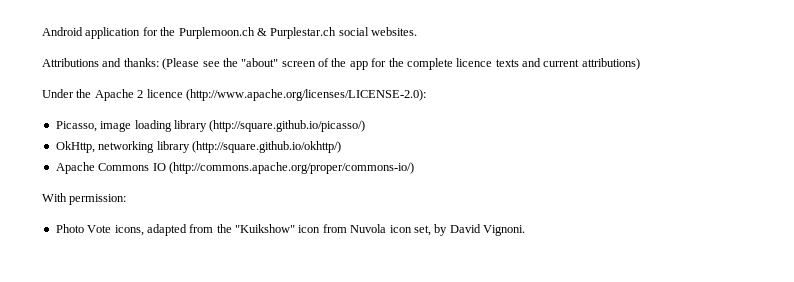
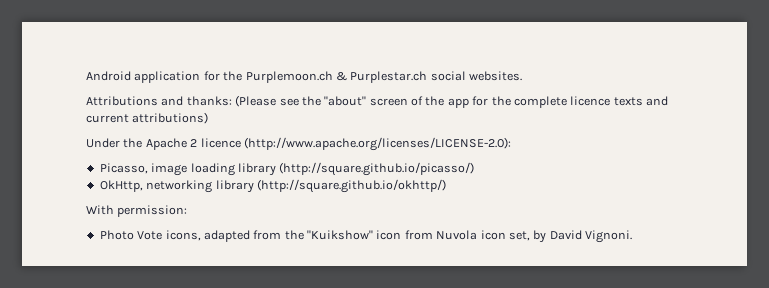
- Apache Commons IO (http://commons.apache.org/proper/commons-io/)

